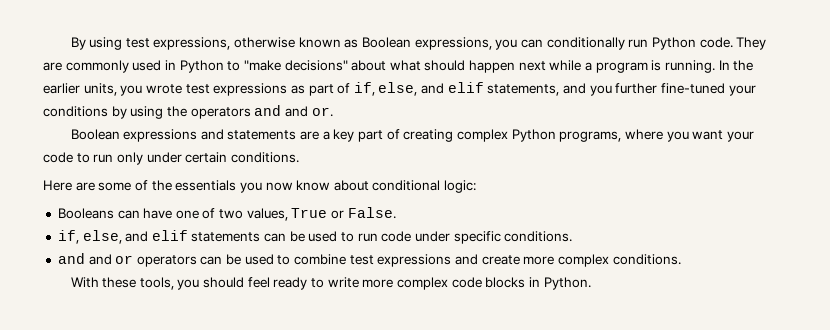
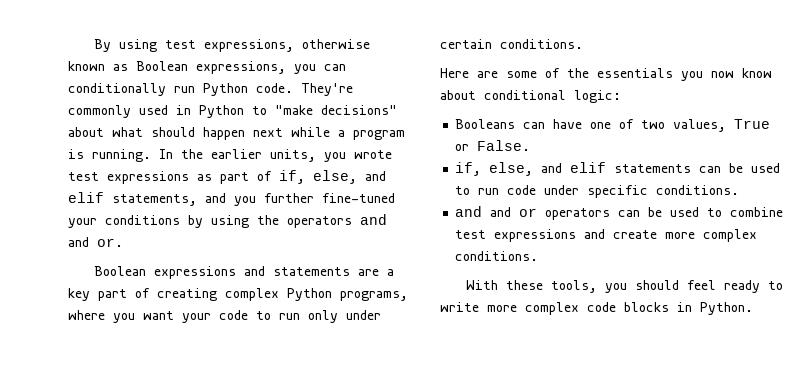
- They are commonly used in Python to "make decisions" about what should happen next while a program is running.
+ They're commonly used in Python to "make decisions" about what should happen next while a program is running.

